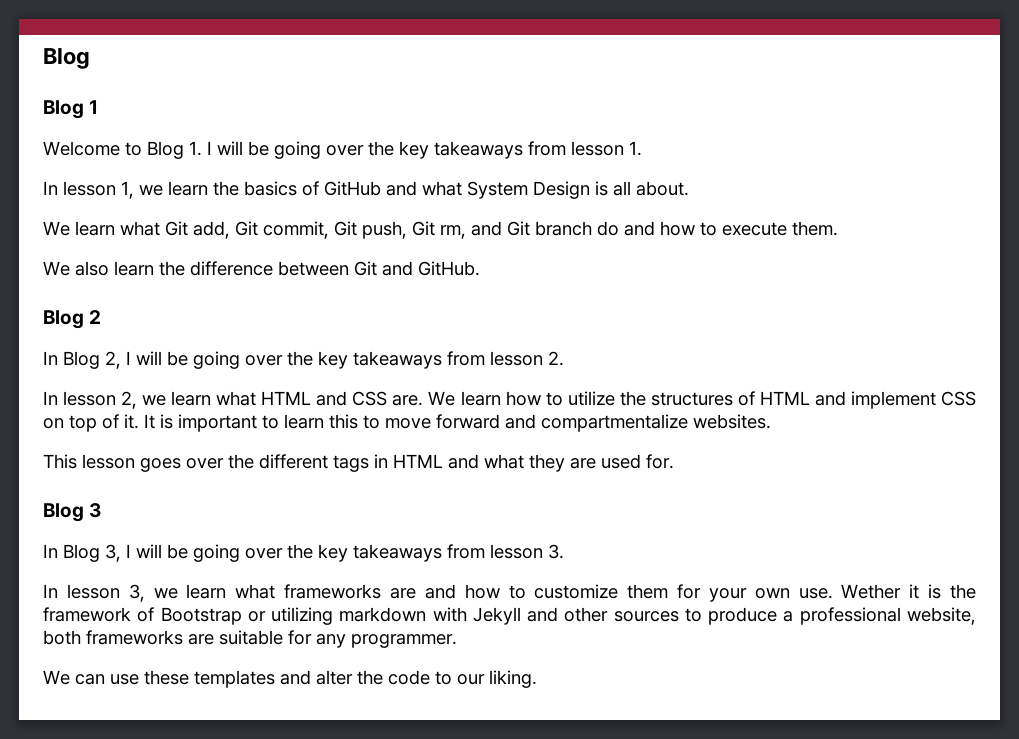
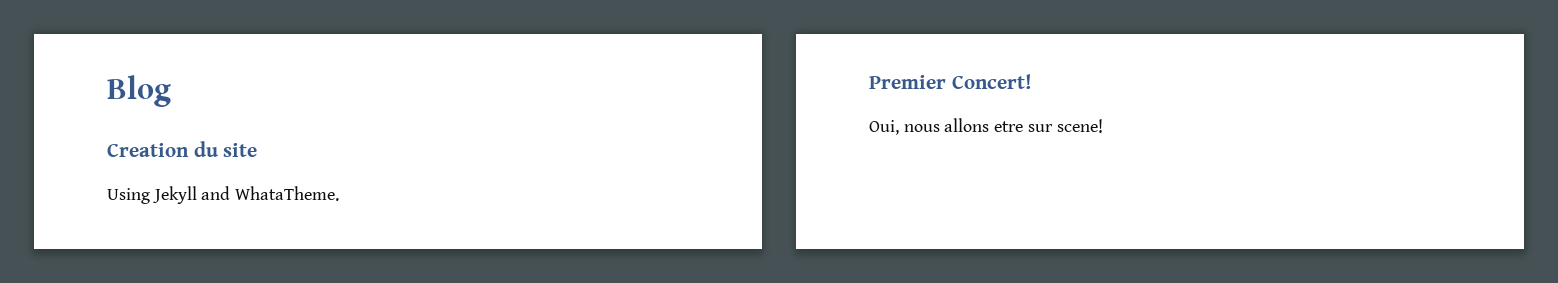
- Blog 1
- Welcome to Blog 1. I will be going over the key takeaways from lesson 1.
- In lesson 1, we learn the basics of GitHub and what System Design is all about.
- We learn what Git add, Git commit, Git push, Git rm, and Git branch do and how to execute them.
- We also learn the difference between Git and GitHub.
- Blog 2
- In Blog 2, I will be going over the key takeaways from lesson 2.
- In lesson 2, we learn what HTML and CSS are. We learn how to utilize the structures of HTML and implement CSS on top of it. It is important to learn this to move forward and compartmentalize websites.
- This lesson goes over the different tags in HTML and what they are used for.
- Blog 3
- In Blog 3, I will be going over the key takeaways from lesson 3.
- In lesson 3, we learn what frameworks are and how to customize them for your own use. Wether it is the framework of Bootstrap or utilizing markdown with Jekyll and other sources to produce a professional website, both frameworks are suitable for any programmer.
- We can use these templates and alter the code to our liking.
+ Creation du site
+ Using Jekyll and WhataTheme.
+ Premier Concert!
+ Oui, nous allons etre sur scene!

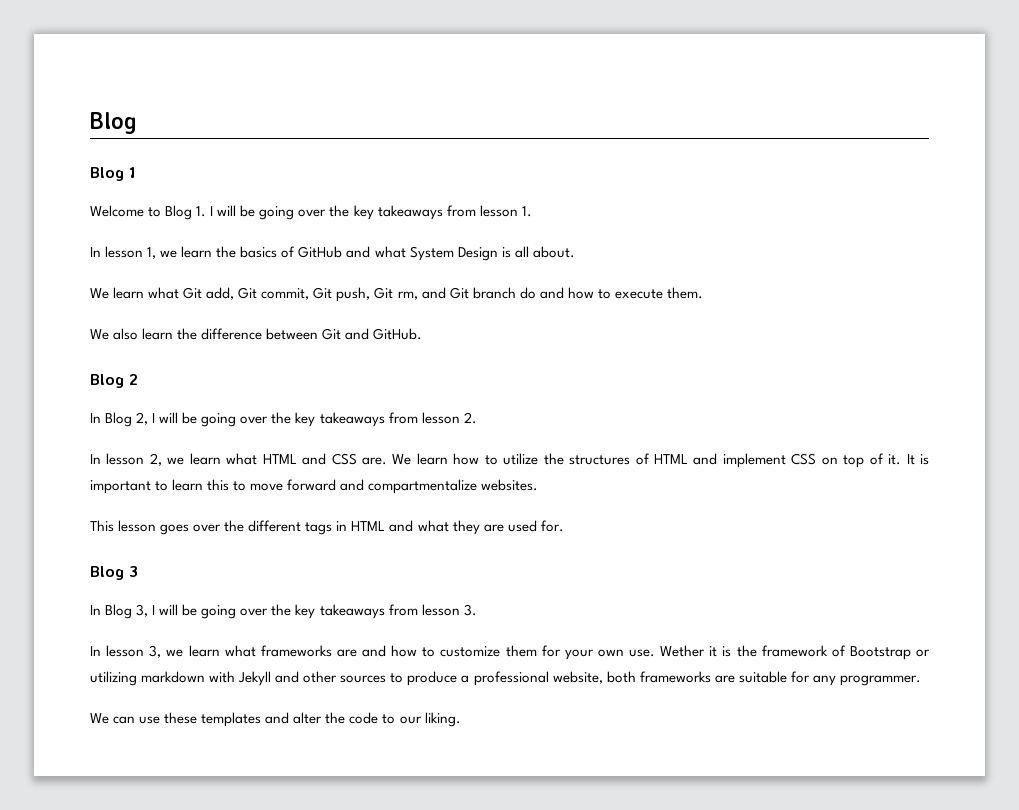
- Creation du site
- Using Jekyll and WhataTheme.
- Premier Concert!
- Oui, nous allons etre sur scene!
+ Blog 1
+ Welcome to Blog 1. I will be going over the key takeaways from lesson 1.
+ In lesson 1, we learn the basics of GitHub and what System Design is all about.
+ We learn what Git add, Git commit, Git push, Git rm, and Git branch do and how to execute them.
+ We also learn the difference between Git and GitHub.
+ Blog 2
+ In Blog 2, I will be going over the key takeaways from lesson 2.
+ In lesson 2, we learn what HTML and CSS are. We learn how to utilize the structures of HTML and implement CSS on top of it. It is important to learn this to move forward and compartmentalize websites.
+ This lesson goes over the different tags in HTML and what they are used for.
+ Blog 3
+ In Blog 3, I will be going over the key takeaways from lesson 3.
+ In lesson 3, we learn what frameworks are and how to customize them for your own use. Wether it is the framework of Bootstrap or utilizing markdown with Jekyll and other sources to produce a professional website, both frameworks are suitable for any programmer.
+ We can use these templates and alter the code to our liking.

